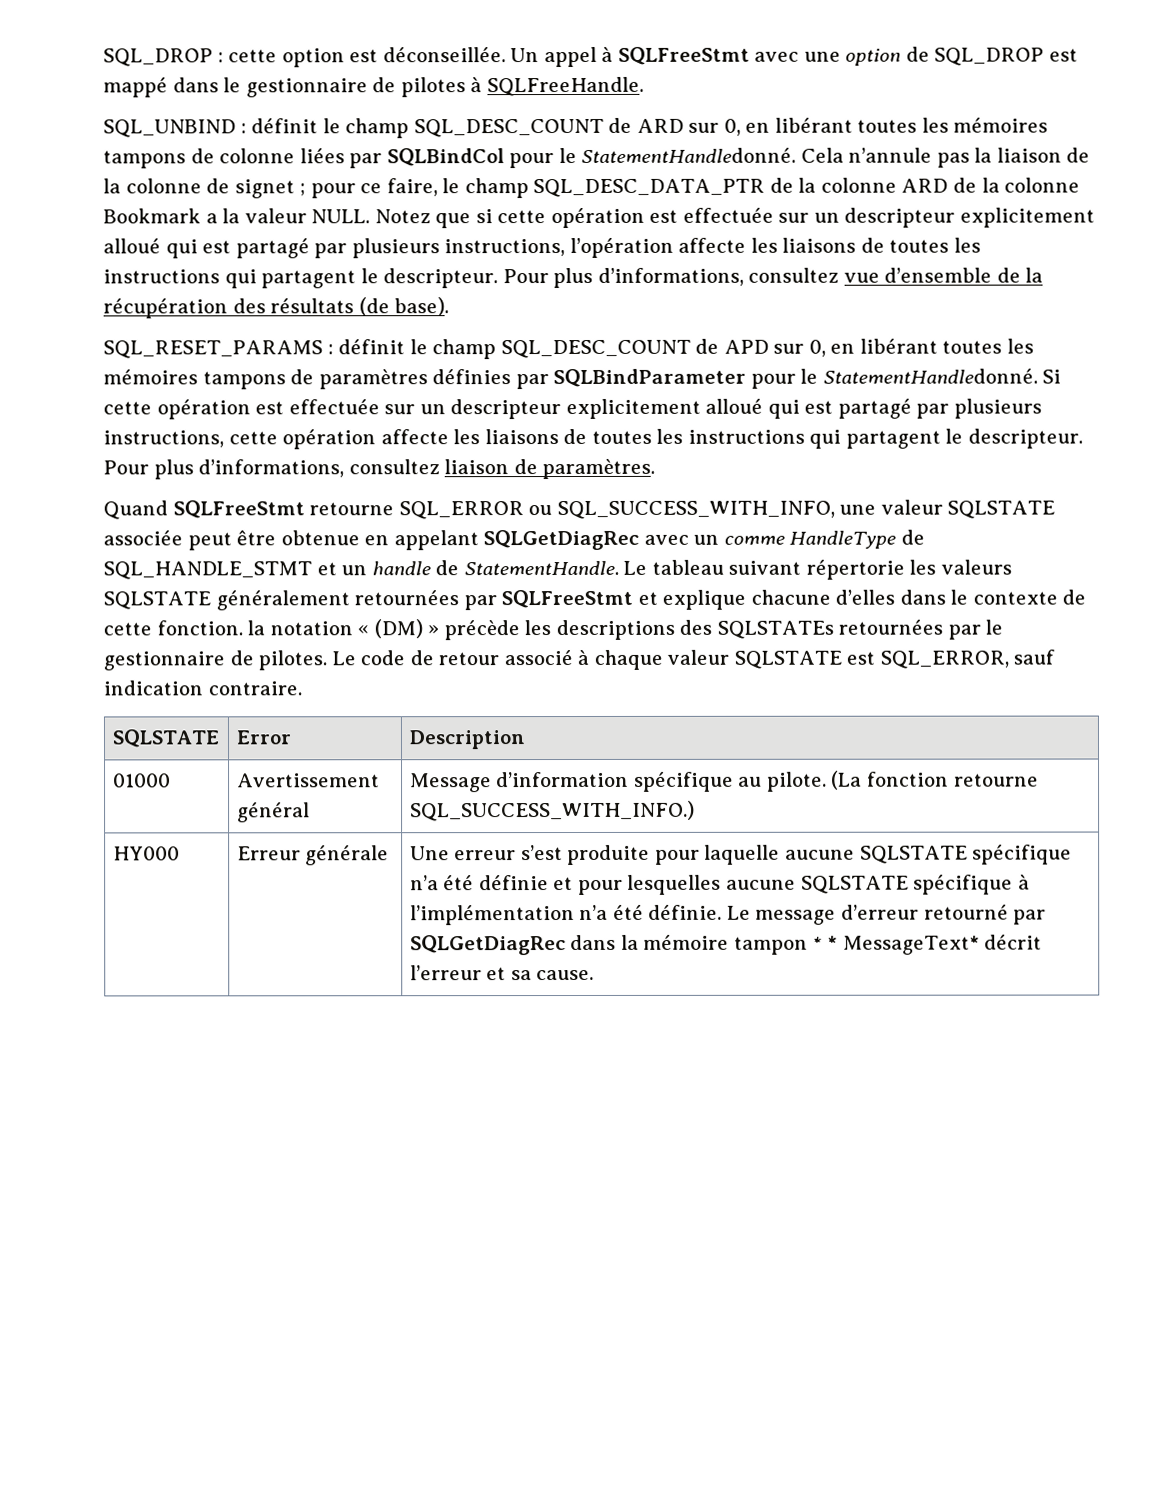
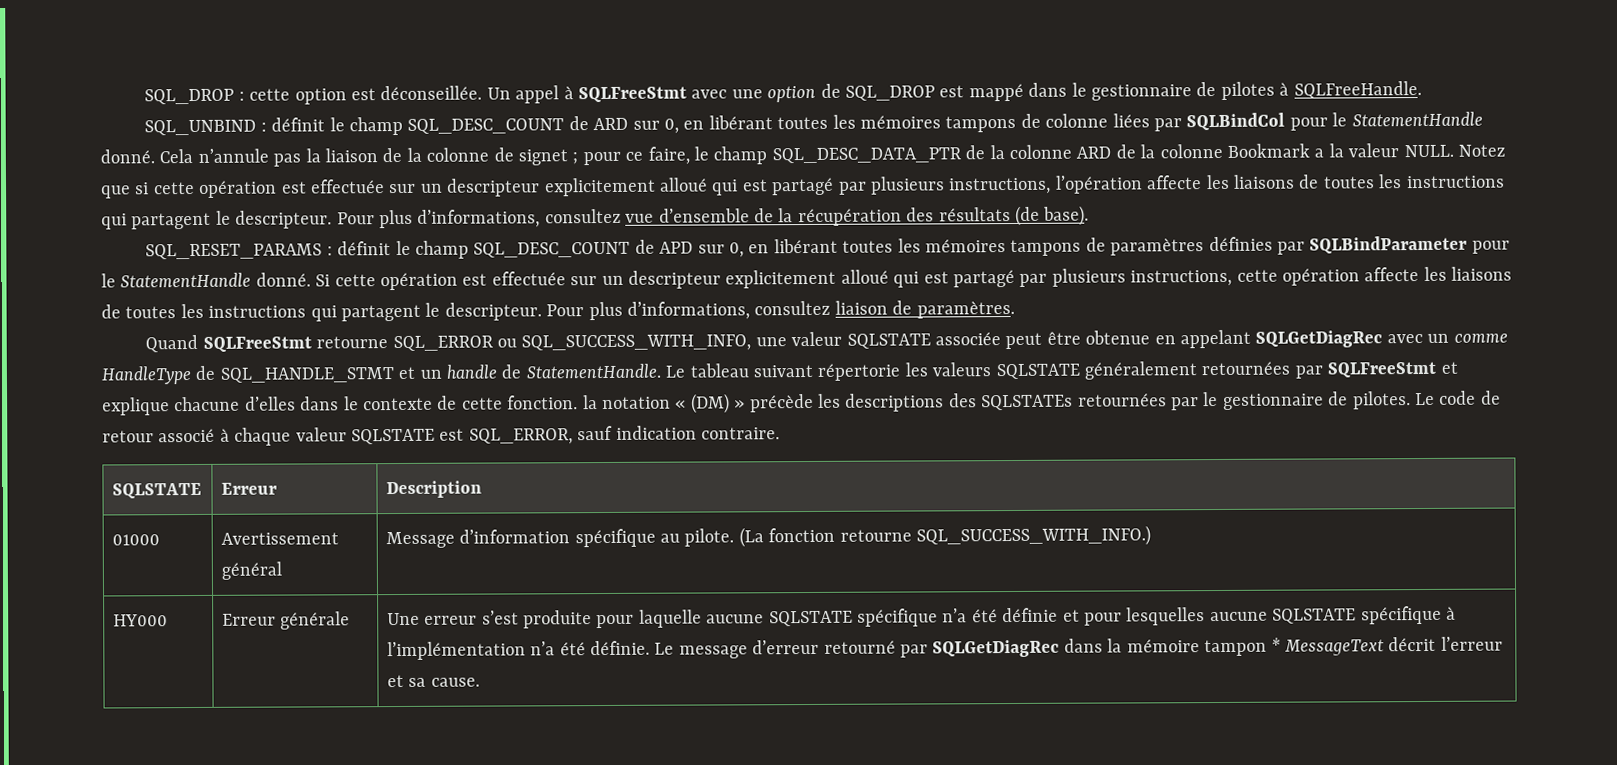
- SQL_UNBIND : définit le champ SQL_DESC_COUNT de ARD sur 0, en libérant toutes les mémoires tampons de colonne liées par SQLBindCol pour le StatementHandledonné.
+ SQL_UNBIND : définit le champ SQL_DESC_COUNT de ARD sur 0, en libérant toutes les mémoires tampons de colonne liées par SQLBindCol pour le StatementHandle donné.
- SQL_RESET_PARAMS : définit le champ SQL_DESC_COUNT de APD sur 0, en libérant toutes les mémoires tampons de paramètres définies par SQLBindParameter pour le StatementHandledonné.
+ SQL_RESET_PARAMS : définit le champ SQL_DESC_COUNT de APD sur 0, en libérant toutes les mémoires tampons de paramètres définies par SQLBindParameter pour le StatementHandle donné.
- SQLSTATE | Error | Description
+ SQLSTATE | Erreur | Description
- Le message d’erreur retourné par SQLGetDiagRec dans la mémoire tampon * * MessageText* décrit l’erreur et sa cause.
+ Le message d’erreur retourné par SQLGetDiagRec dans la mémoire tampon * MessageText décrit l’erreur et sa cause.

